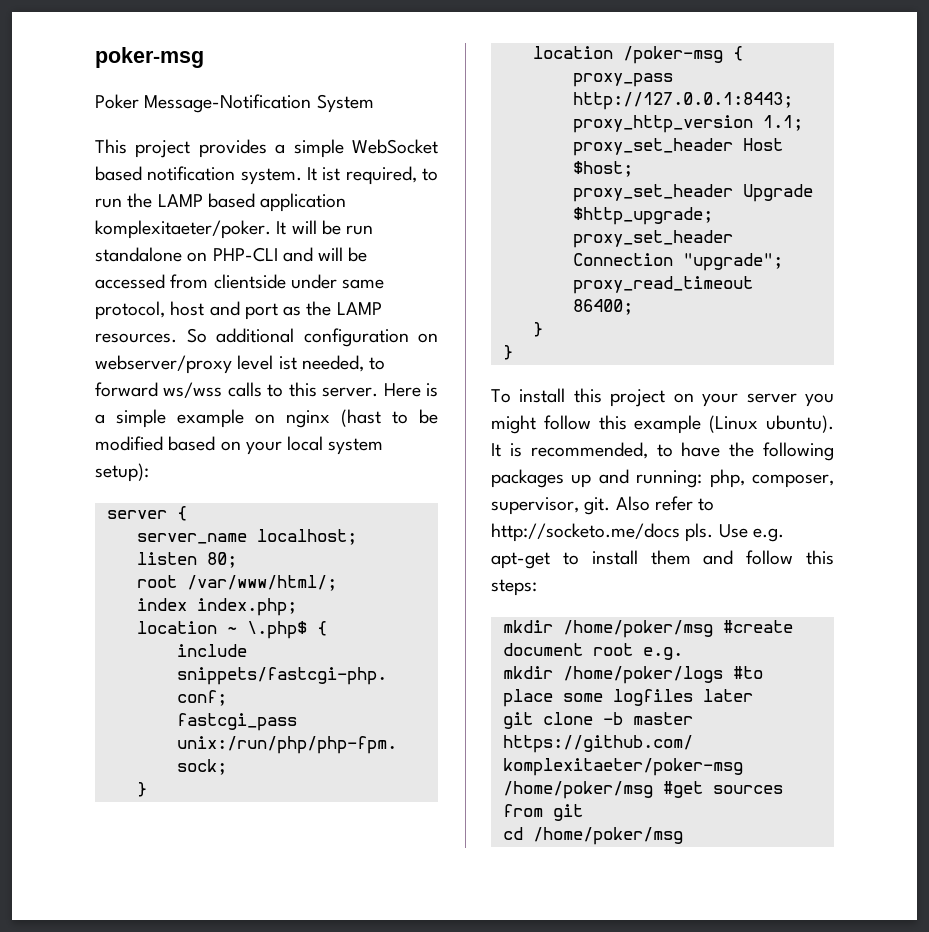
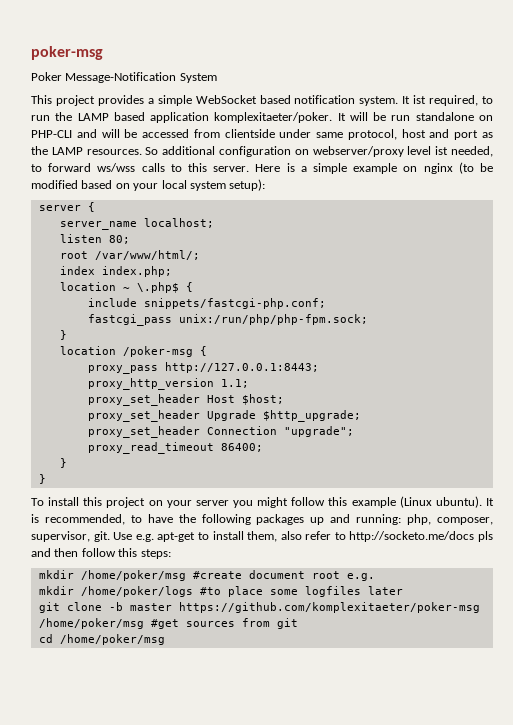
- Here is a simple example on nginx (hast to be modified based on your local system setup):
+ Here is a simple example on nginx (to be modified based on your local system setup):
- Also refer to http://socketo.me/docs pls.
- Use e.g. apt-get to install them and follow this steps:
+ Use e.g. apt-get to install them, also refer to http://socketo.me/docs pls and then follow this steps:

